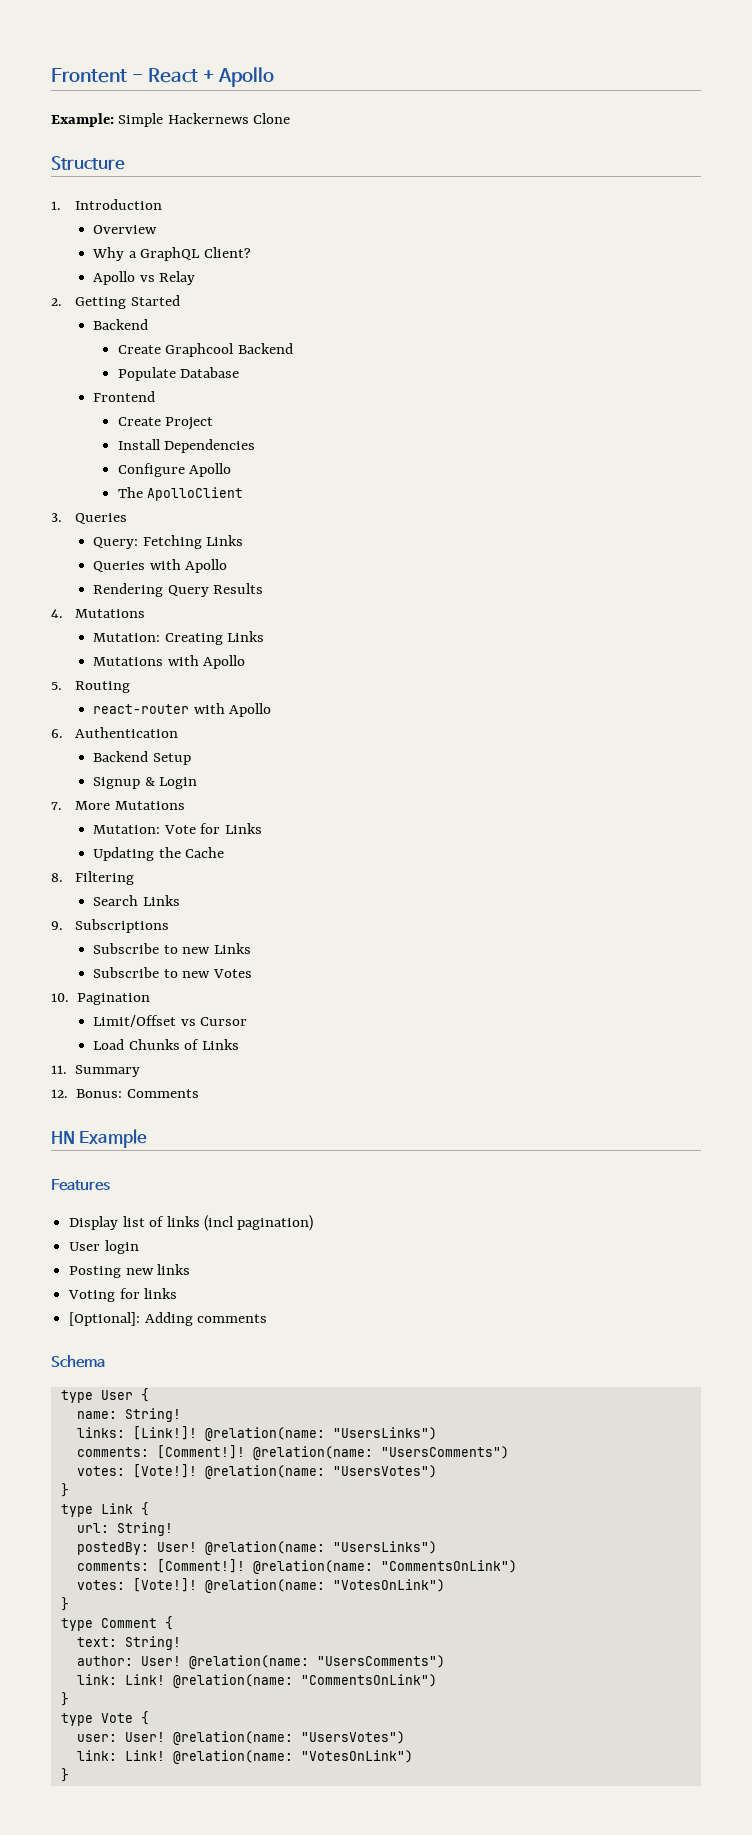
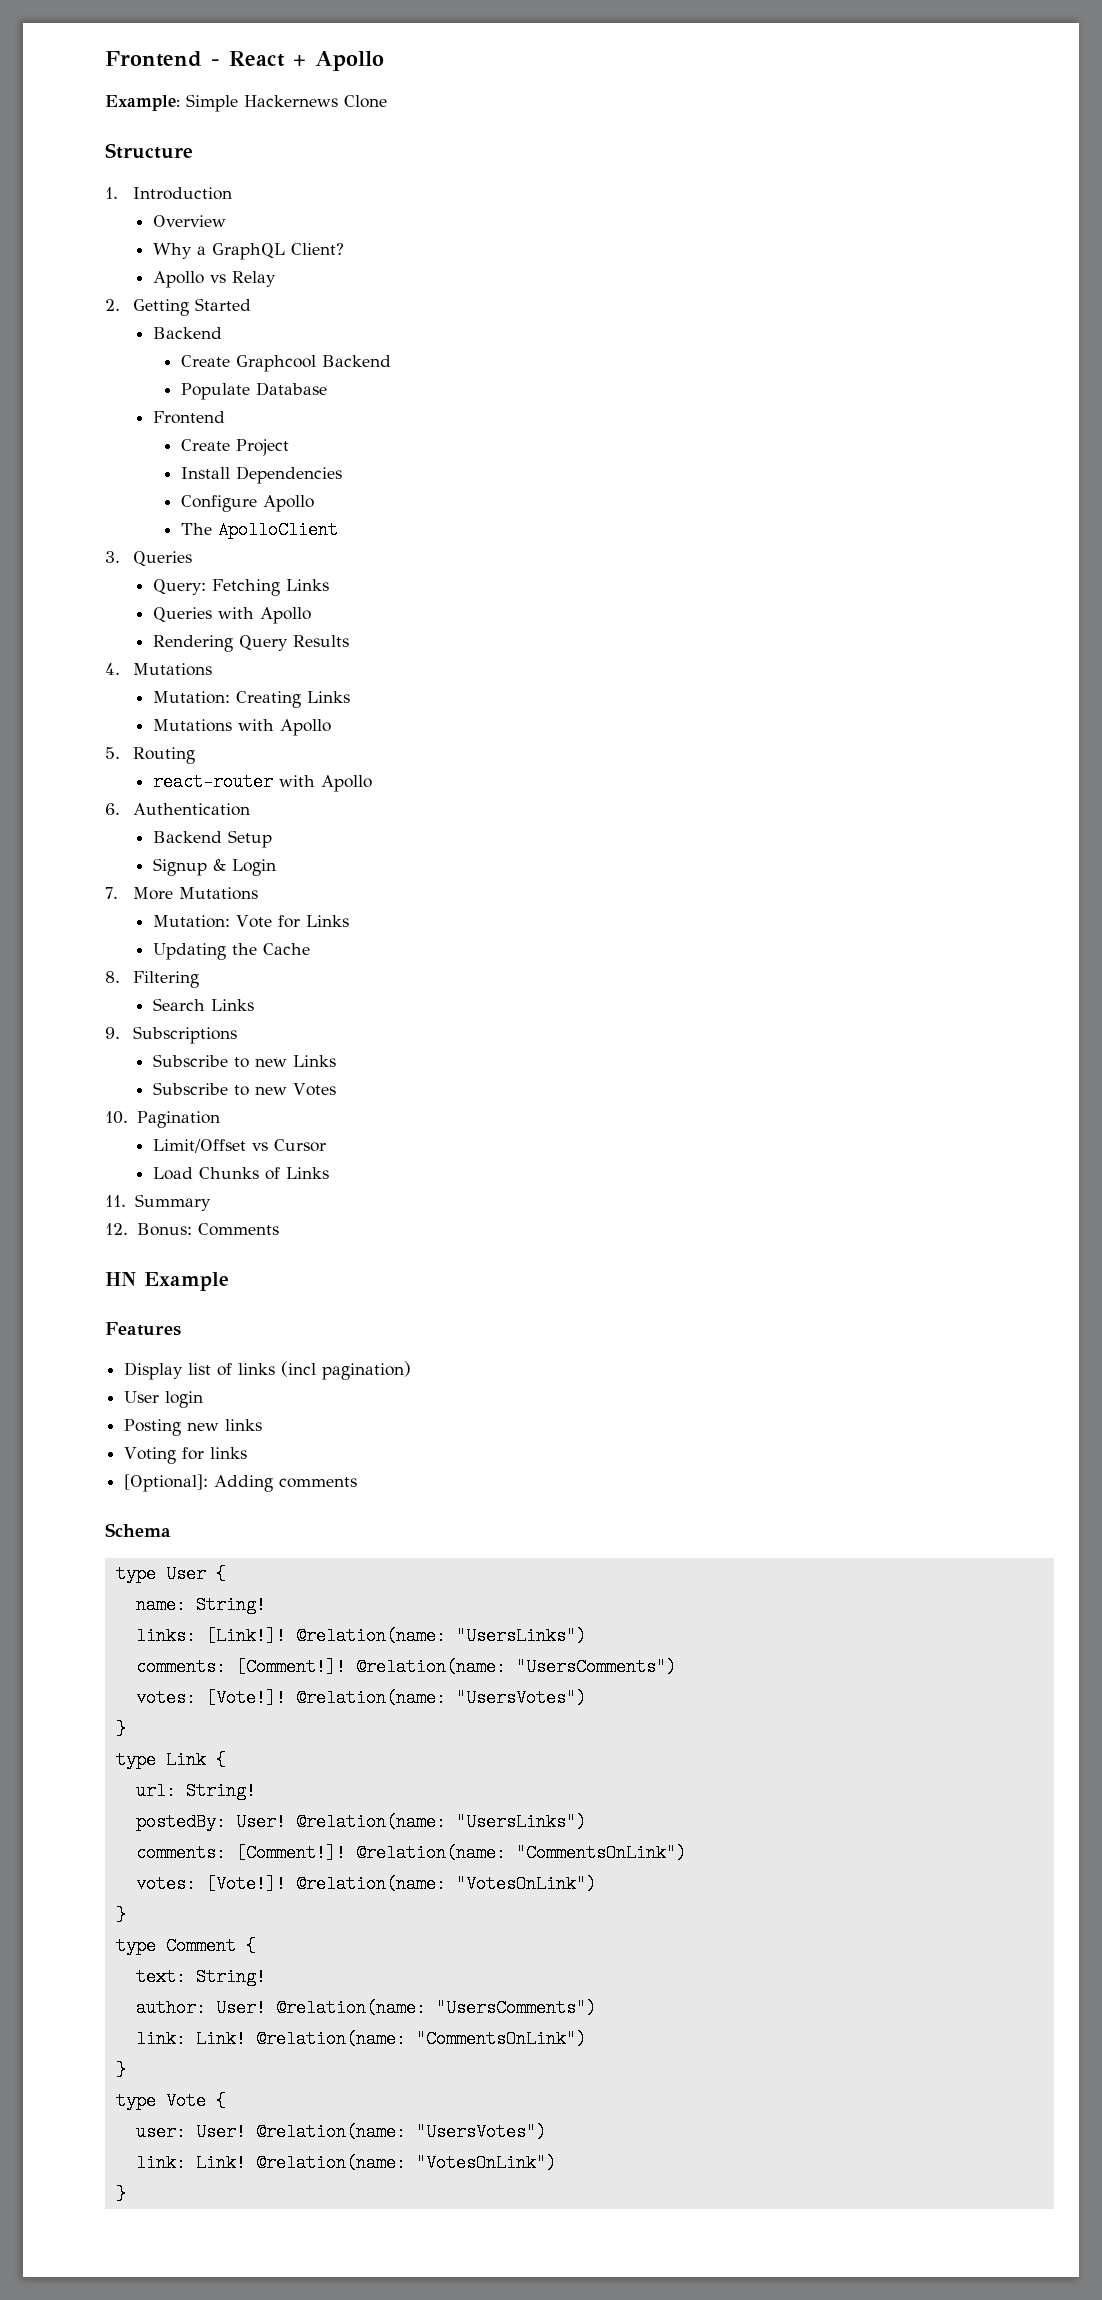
- Frontent - React + Apollo
+ Frontend - React + Apollo

